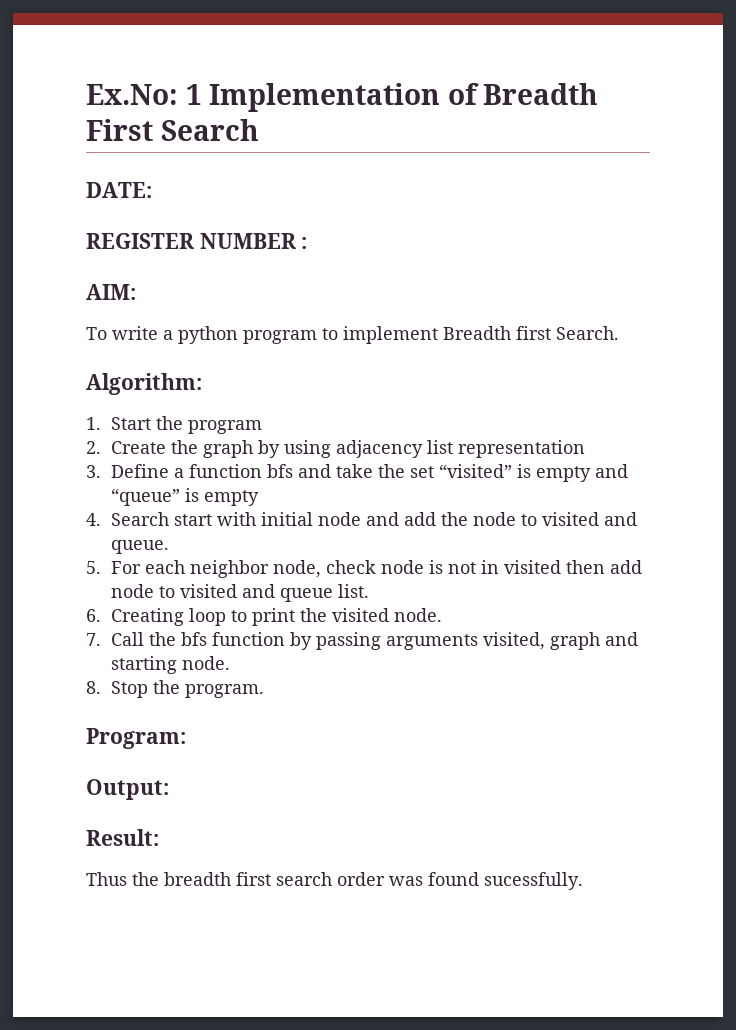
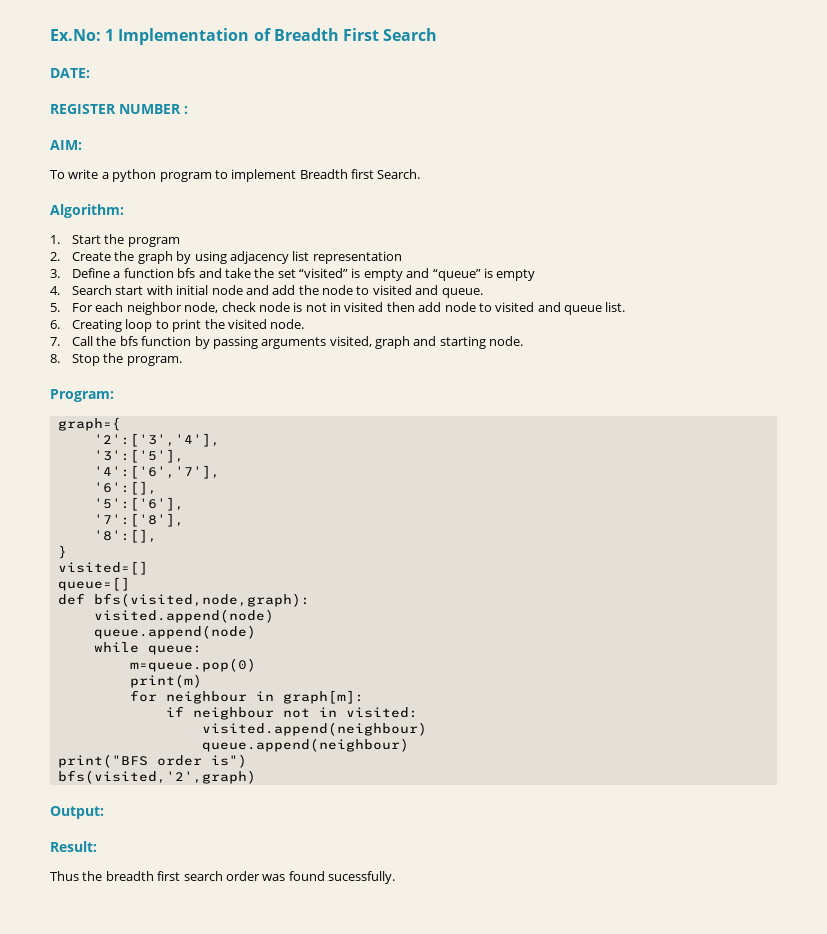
+ graph={
+ '2':['3','4'],
+ '3':['5'],
+ '4':['6','7'],
+ '6':[],
+ '5':['6'],
+ '7':['8'],
+ '8':[],
+ }
+ visited=[]
+ queue=[]
+ def bfs(visited,node,graph):
+ visited.append(node)
+ queue.append(node)
+ while queue:
+ m=queue.pop(0)
+ print(m)
+ for neighbour in graph[m]:
+ if neighbour not in visited:
+ visited.append(neighbour)
+ queue.append(neighbour)
+ print("BFS order is")
+ bfs(visited,'2',graph)

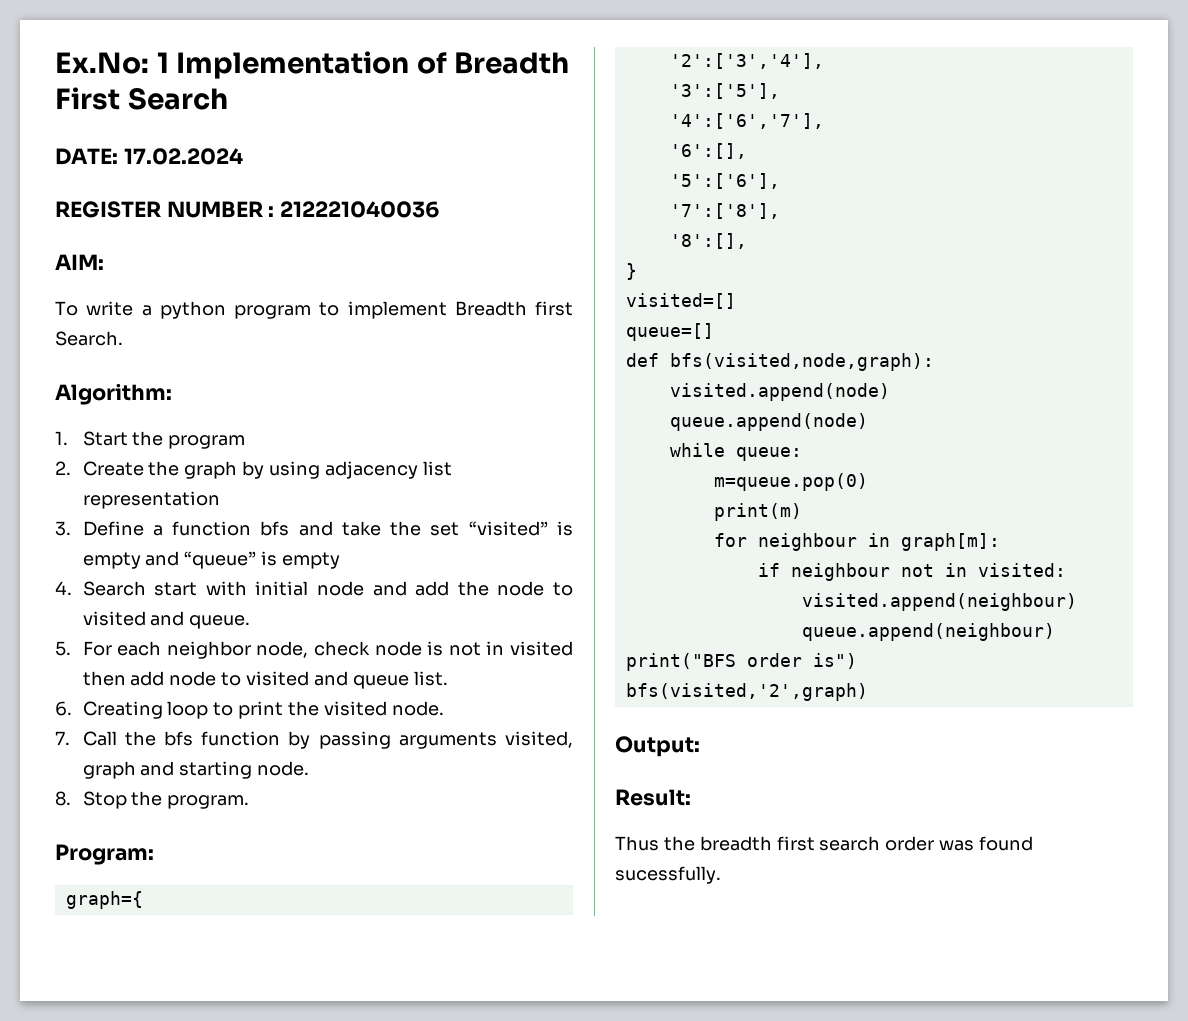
- DATE:
+ DATE: 17.02.2024
- REGISTER NUMBER :
+ REGISTER NUMBER : 212221040036

